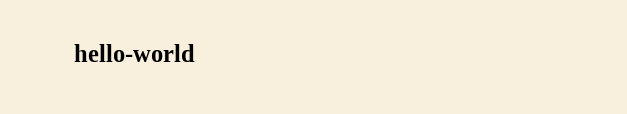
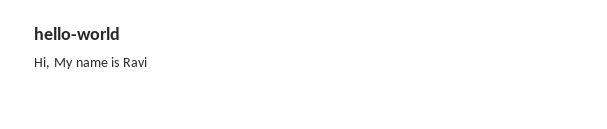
+ Hi, My name is Ravi

